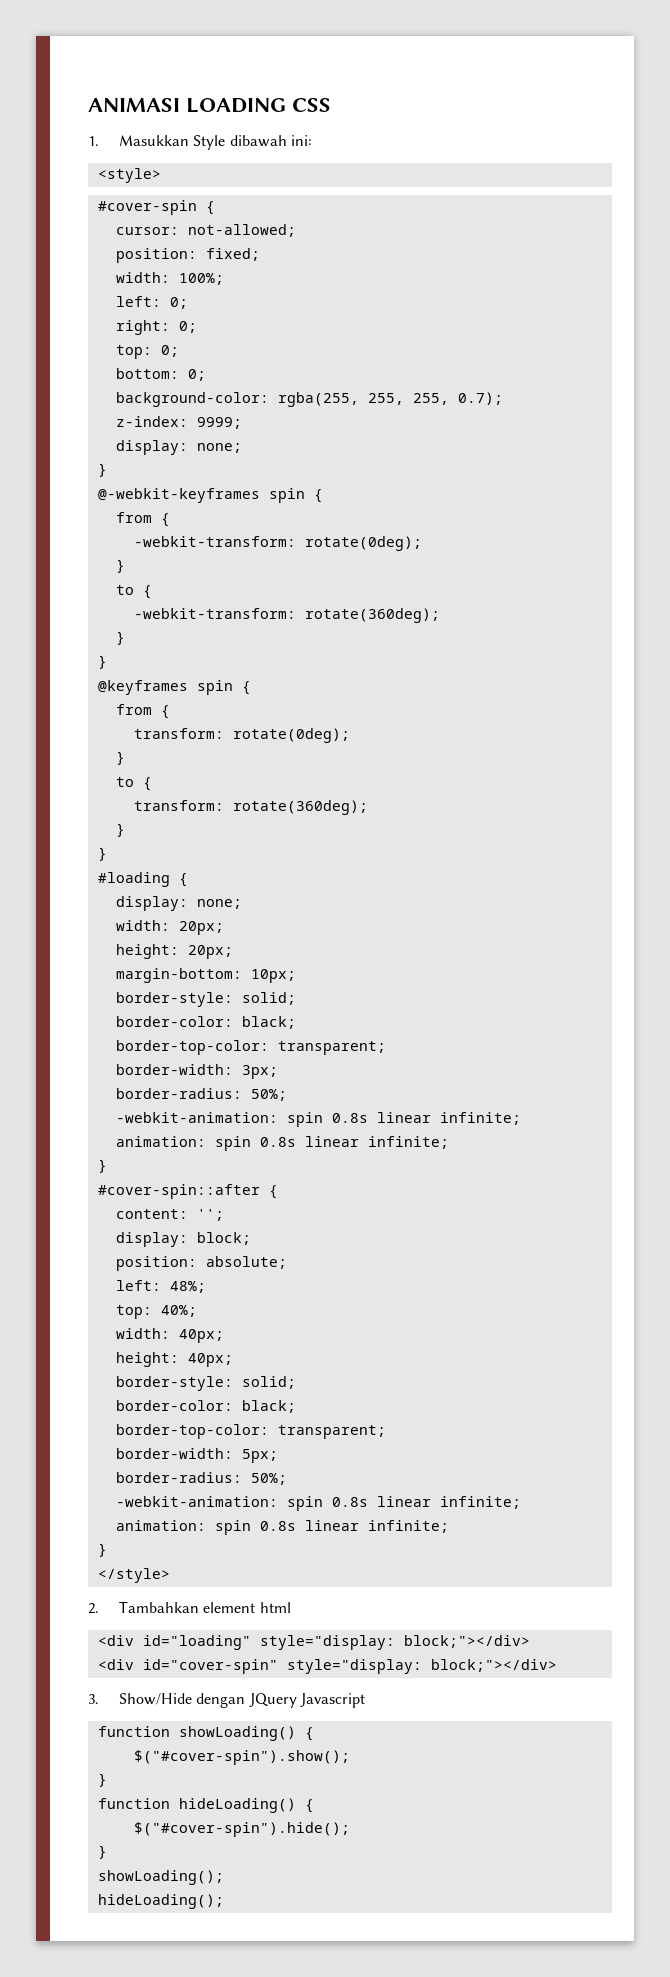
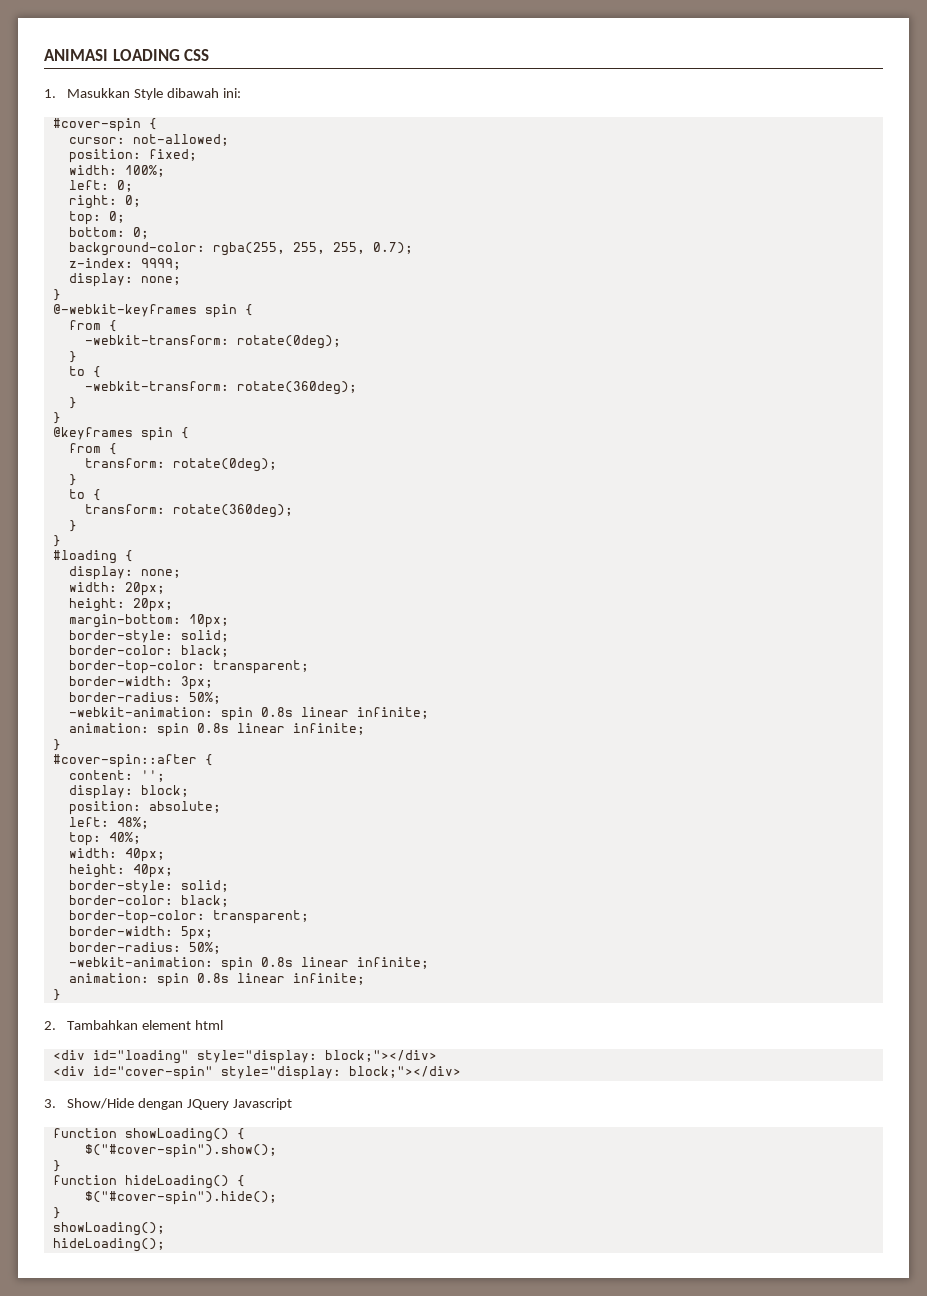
- <style>
- </style>

